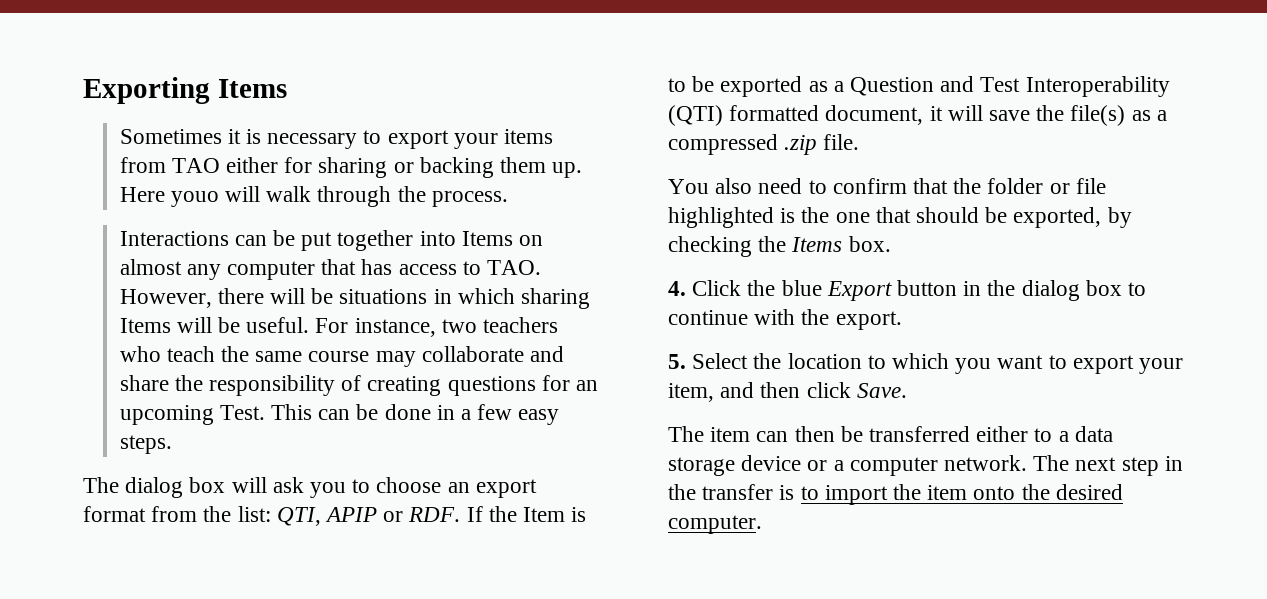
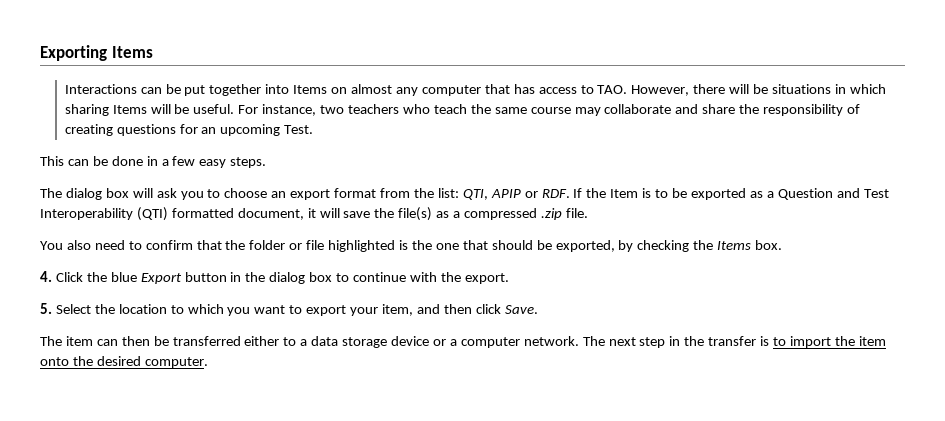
- Sometimes it is necessary to export your items from TAO either for sharing or backing them up. Here youo will walk through the process.
- For instance, two teachers who teach the same course may collaborate and share the responsibility of creating questions for an upcoming Test. This can be done in a few easy steps.
+ For instance, two teachers who teach the same course may collaborate and share the responsibility of creating questions for an upcoming Test.
+ This can be done in a few easy steps.

